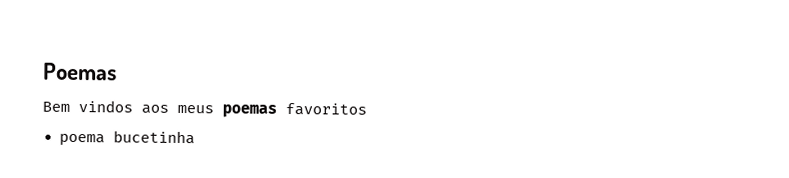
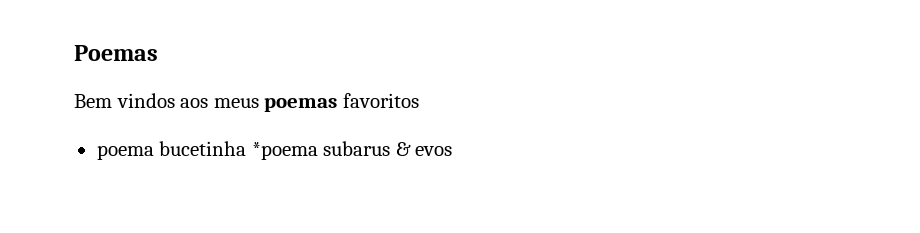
- poema bucetinha
+ poema bucetinha *poema subarus & evos

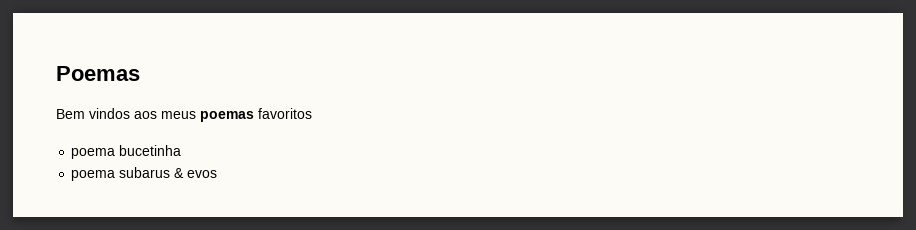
- poema bucetinha *poema subarus & evos
+ poema bucetinha
+ poema subarus & evos

